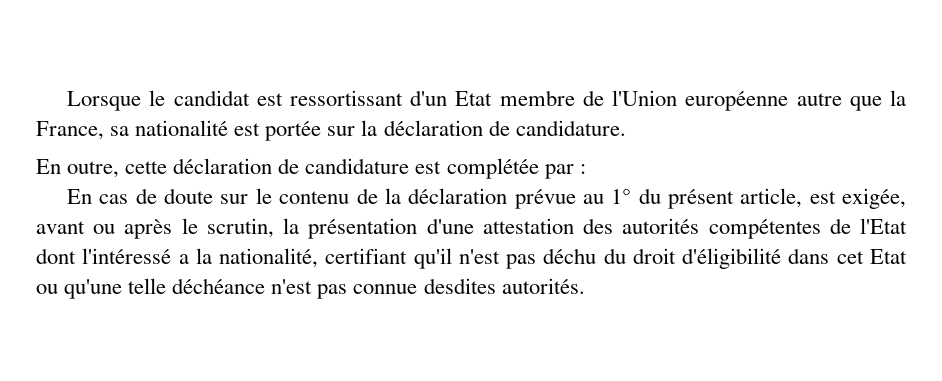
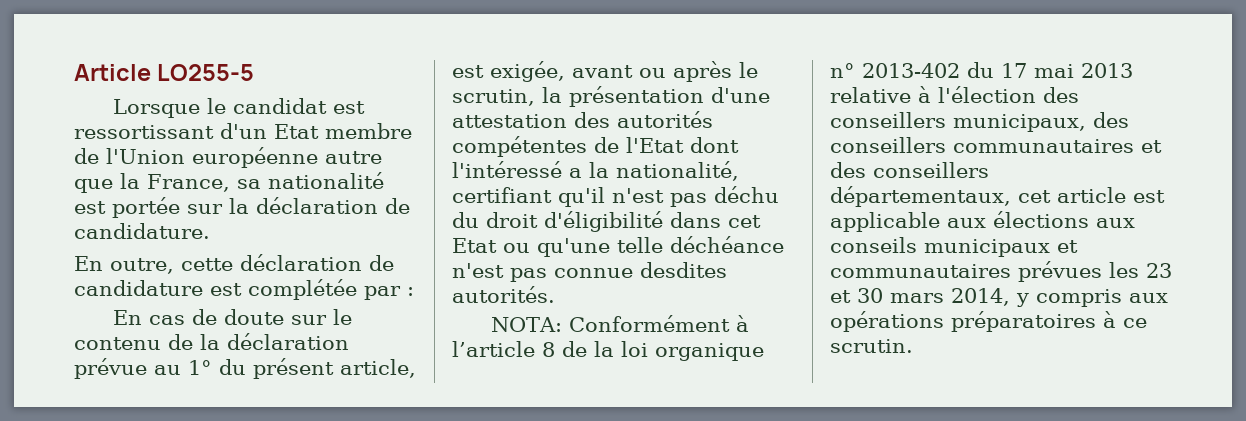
+ Article LO255-5
+ NOTA: Conformément à l’article 8 de la loi organique n° 2013-402 du 17 mai 2013 relative à l'élection des conseillers municipaux, des conseillers communautaires et des conseillers départementaux, cet article est applicable aux élections aux conseils municipaux et communautaires prévues les 23 et 30 mars 2014, y compris aux opérations préparatoires à ce scrutin.

